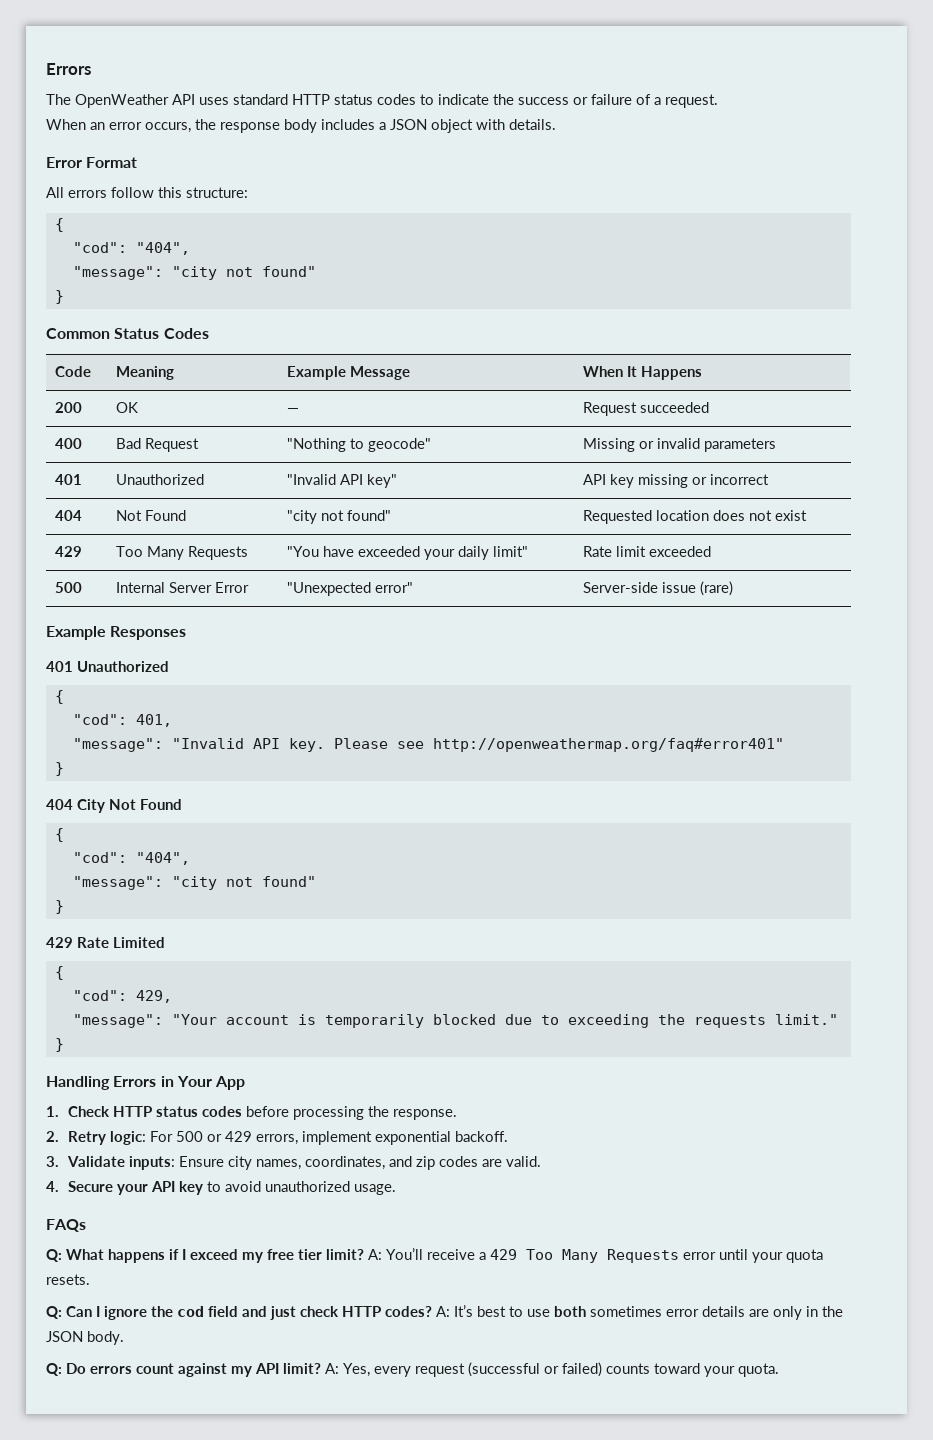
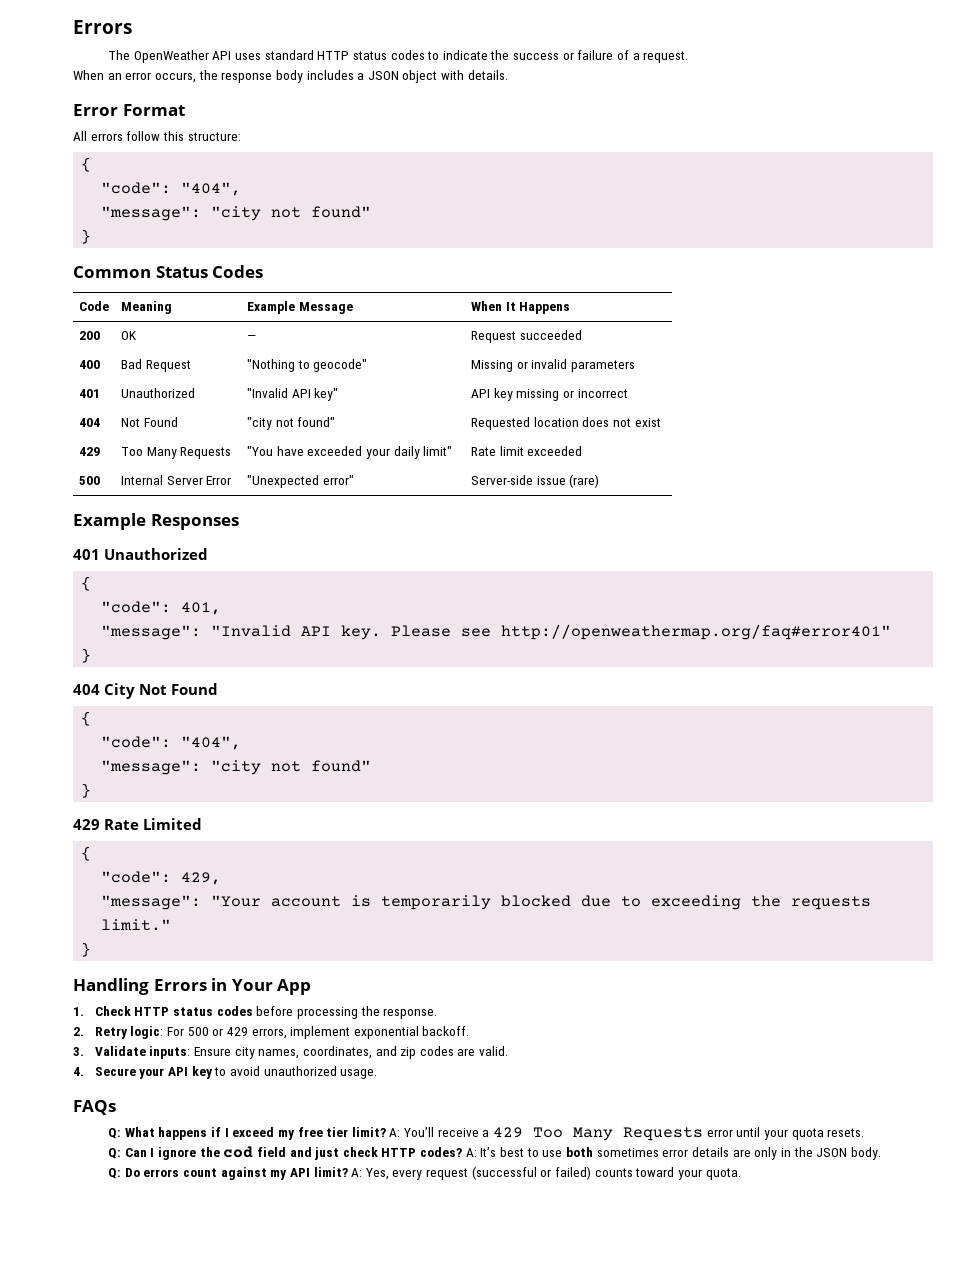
  All errors follow this structure:
  {
- "cod": "404",
+ "code": "404",
- "cod": 401,
+ "code": 401,
  404 City Not Found
  {
- "cod": "404",
+ "code": "404",
- "cod": 429,
+ "code": 429,

